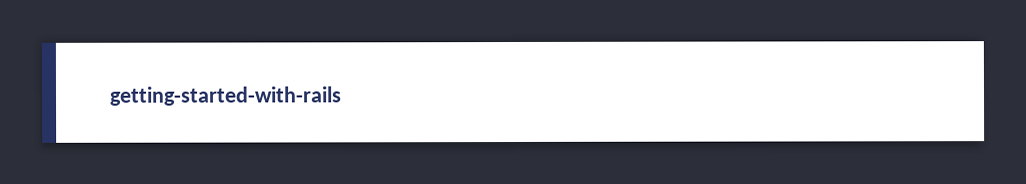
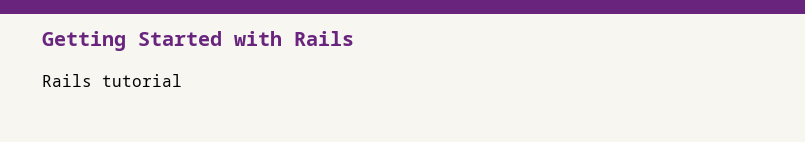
- getting-started-with-rails
+ Getting Started with Rails
+ Rails tutorial

